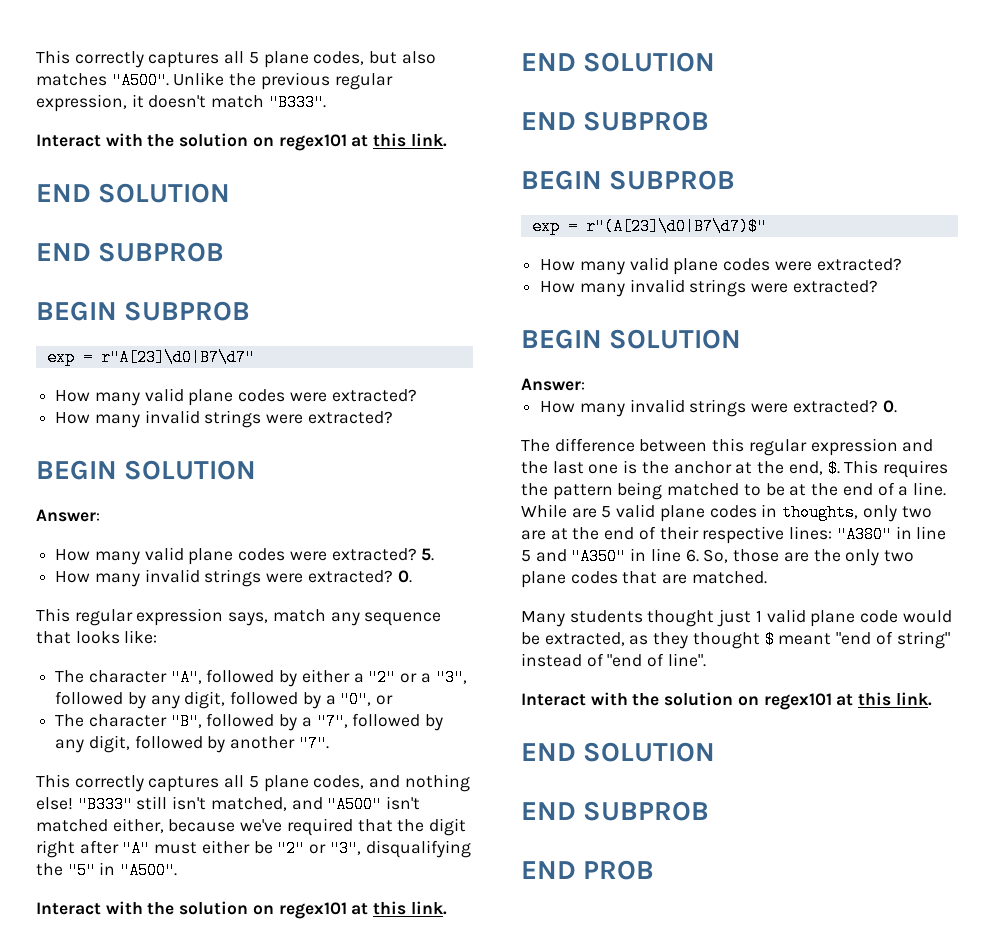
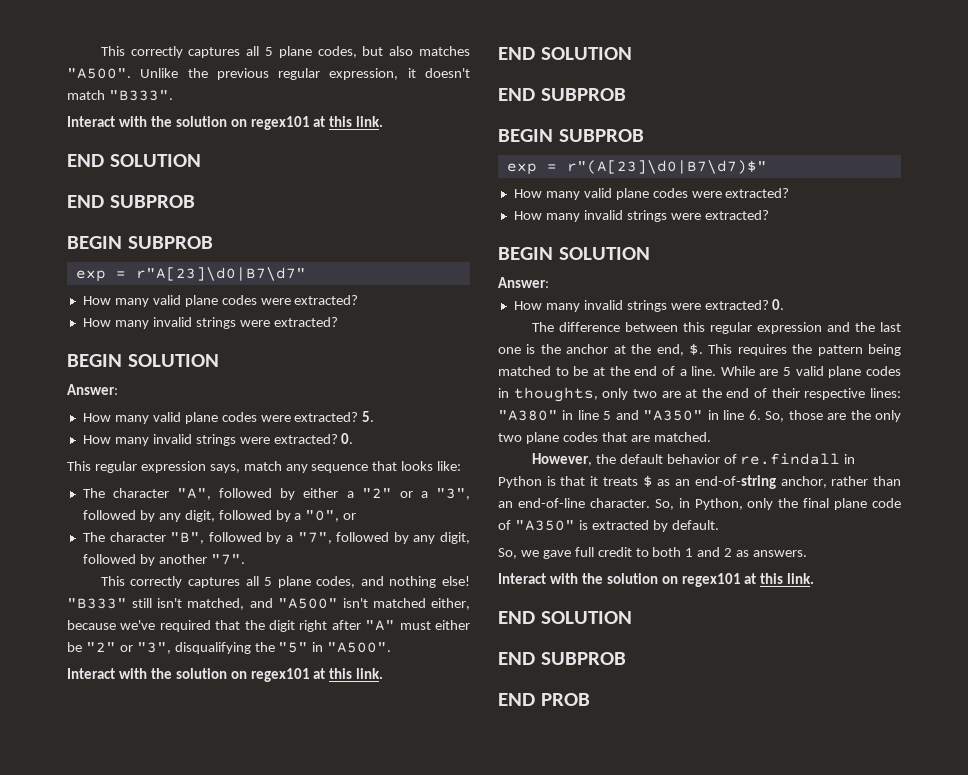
- Many students thought just 1 valid plane code would be extracted, as they thought $ meant "end of string" instead of "end of line".
+ However, the default behavior of re.findall in Python is that it treats $ as an end-of-string anchor, rather than an end-of-line character. So, in Python, only the final plane code of "A350" is extracted by default.
+ So, we gave full credit to both 1 and 2 as answers.

